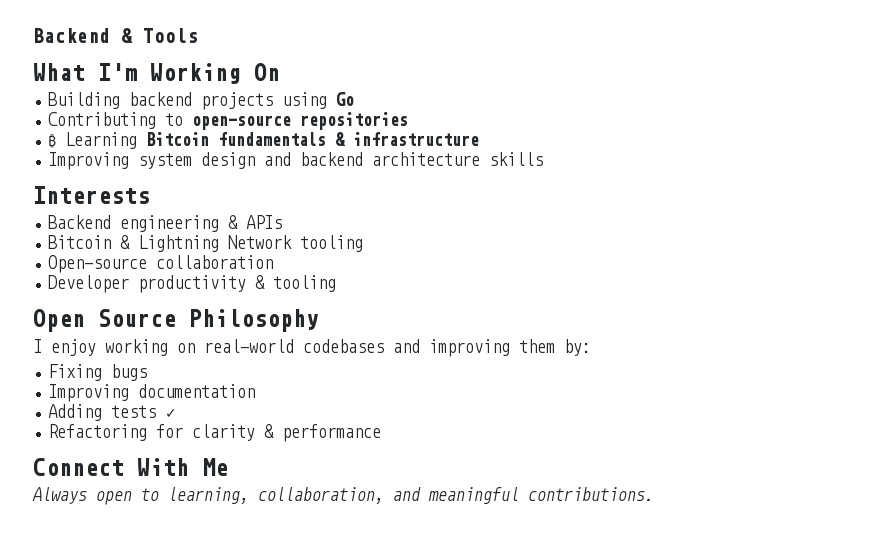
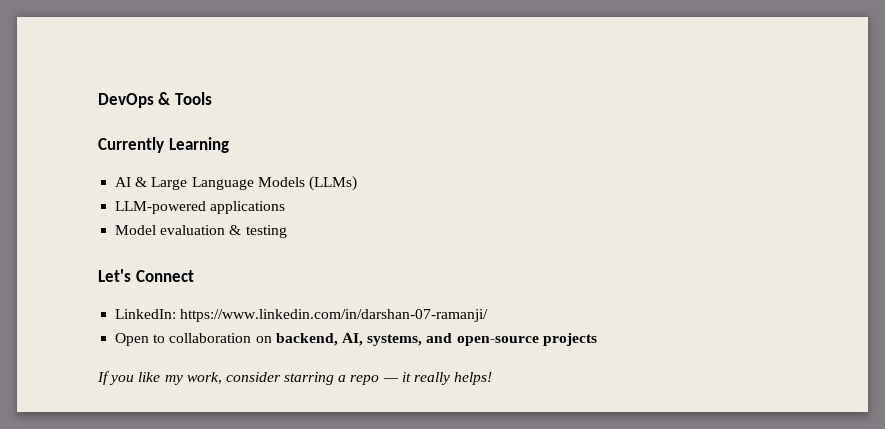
- Backend & Tools
+ DevOps & Tools
- What I'm Working On
- Building backend projects using Go
- Contributing to open-source repositories
- ₿ Learning Bitcoin fundamentals & infrastructure
- Improving system design and backend architecture skills
- Interests
- Backend engineering & APIs
- Bitcoin & Lightning Network tooling
- Open-source collaboration
- Developer productivity & tooling
- Open Source Philosophy
- I enjoy working on real-world codebases and improving them by:
- Fixing bugs
- Improving documentation
- Adding tests ✓
- Refactoring for clarity & performance
- Connect With Me
- Always open to learning, collaboration, and meaningful contributions.
+ Currently Learning
+ AI & Large Language Models (LLMs)
+ LLM-powered applications
+ Model evaluation & testing
+ Let's Connect
+ LinkedIn: https://www.linkedin.com/in/darshan-07-ramanji/
+ Open to collaboration on backend, AI, systems, and open-source projects
+ If you like my work, consider starring a repo — it really helps!

